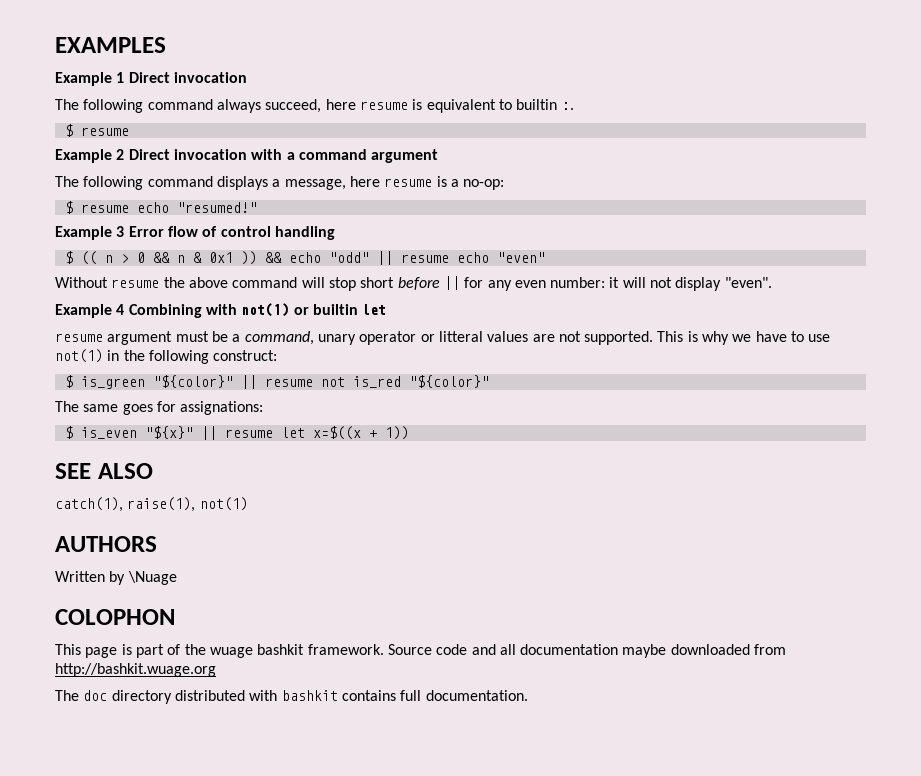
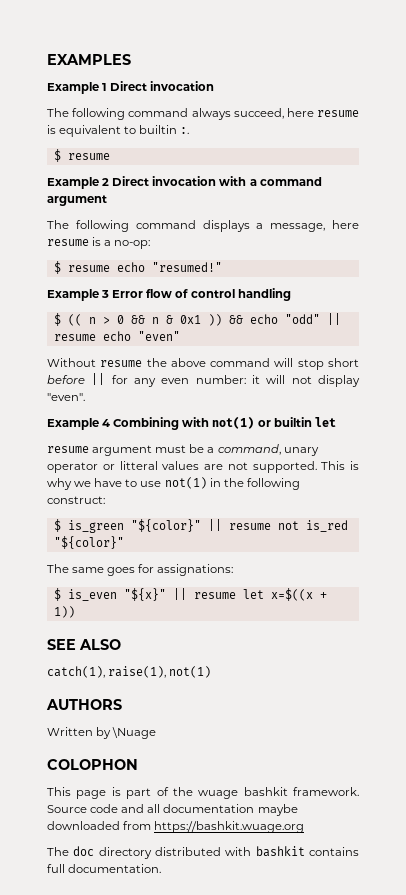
- Source code and all documentation maybe downloaded from http://bashkit.wuage.org
+ Source code and all documentation maybe downloaded from https://bashkit.wuage.org

